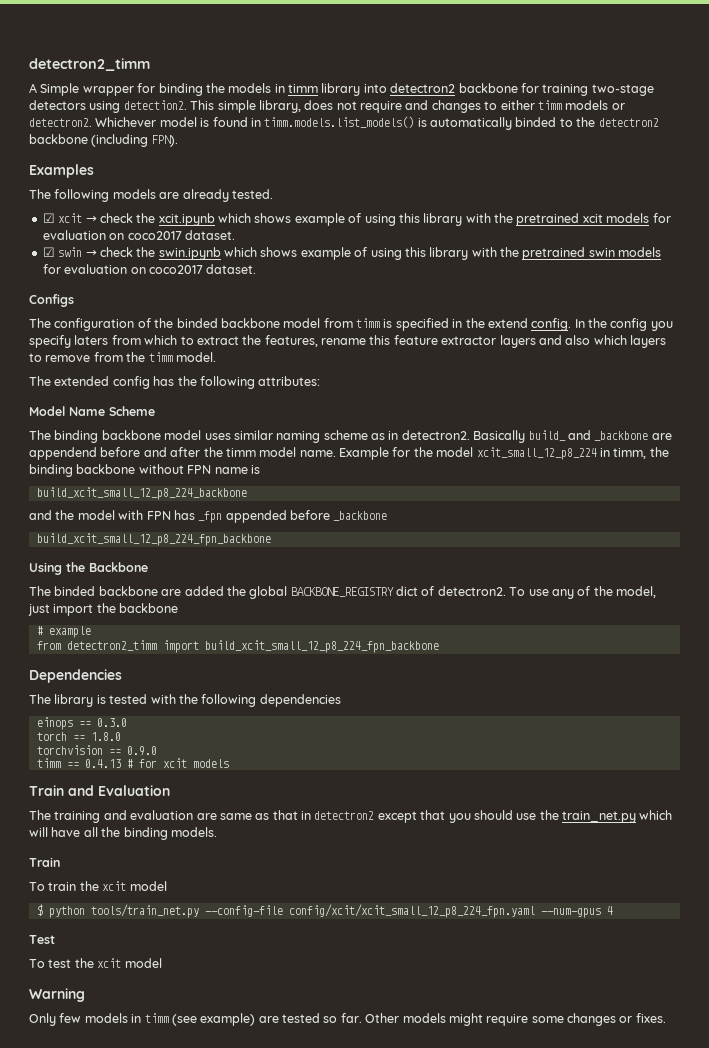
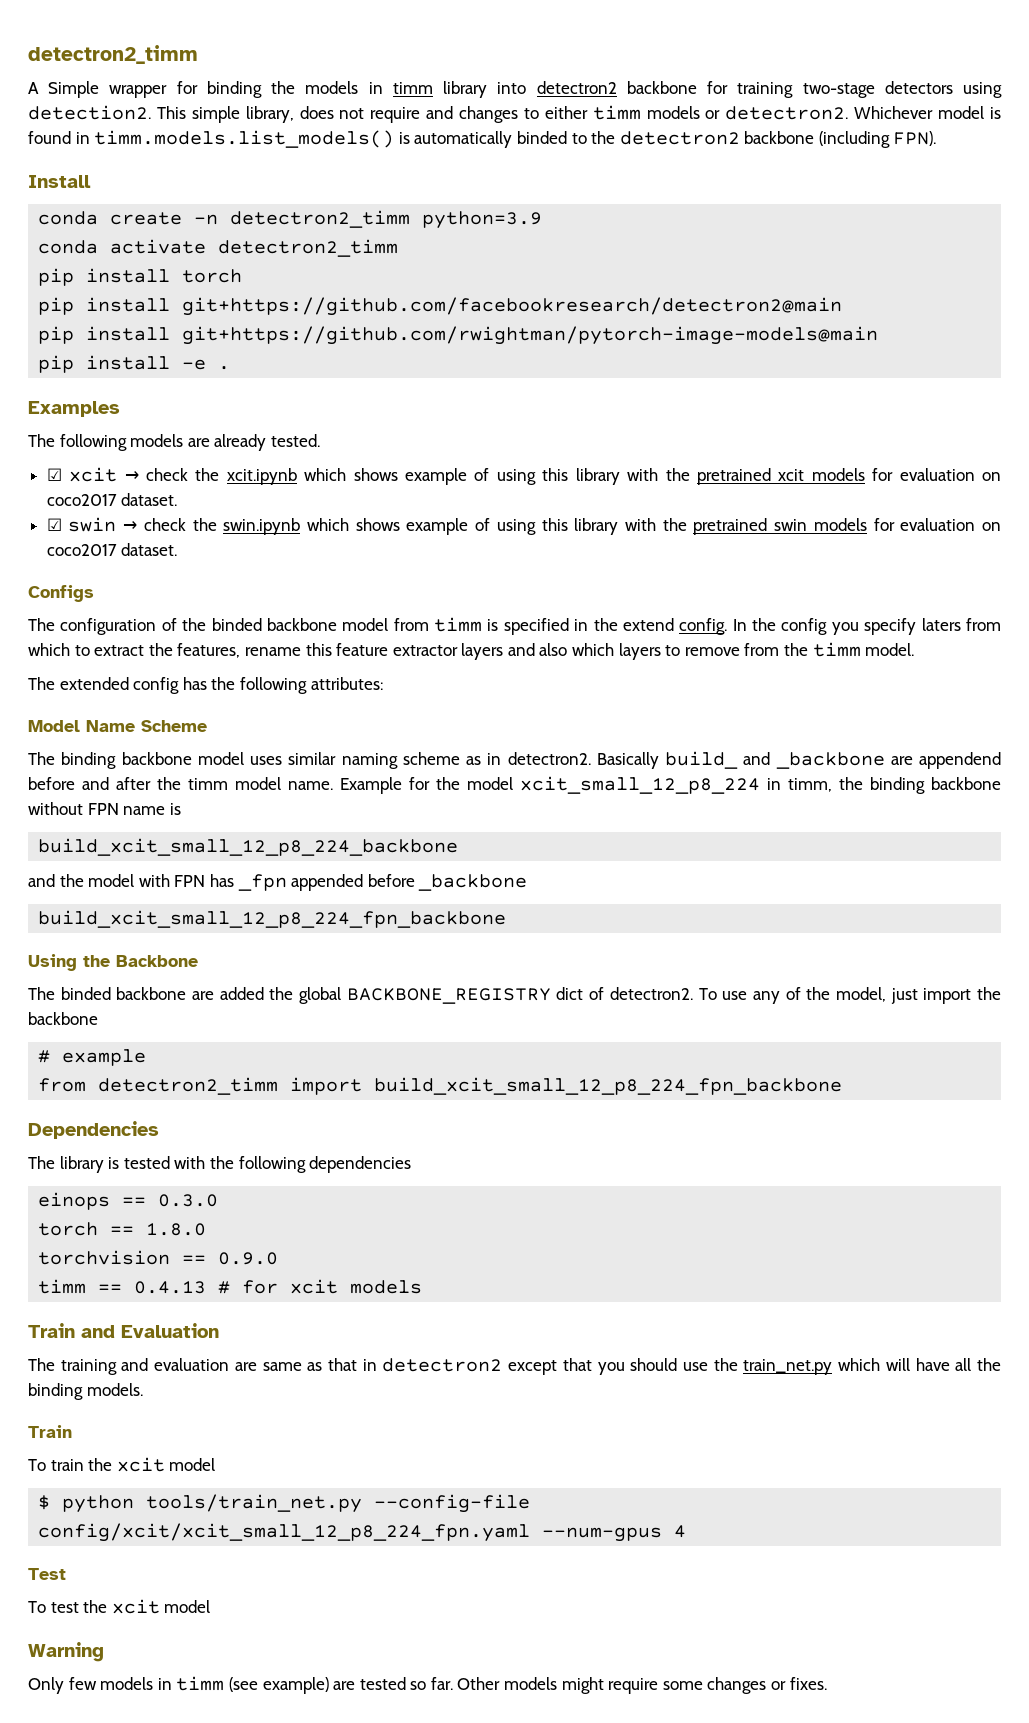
+ Install
+ conda create -n detectron2_timm python=3.9
+ conda activate detectron2_timm
+ pip install torch
+ pip install git+https://github.com/facebookresearch/detectron2@main
+ pip install git+https://github.com/rwightman/pytorch-image-models@main
+ pip install -e .

